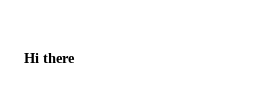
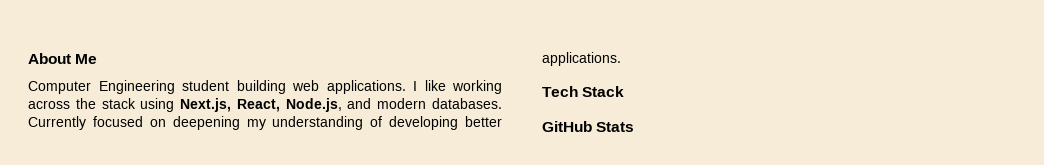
- Hi there
+ About Me
+ Computer Engineering student building web applications. I like working across the stack using Next.js, React, Node.js, and modern databases. Currently focused on deepening my understanding of developing better applications.
+ Tech Stack
+ GitHub Stats

